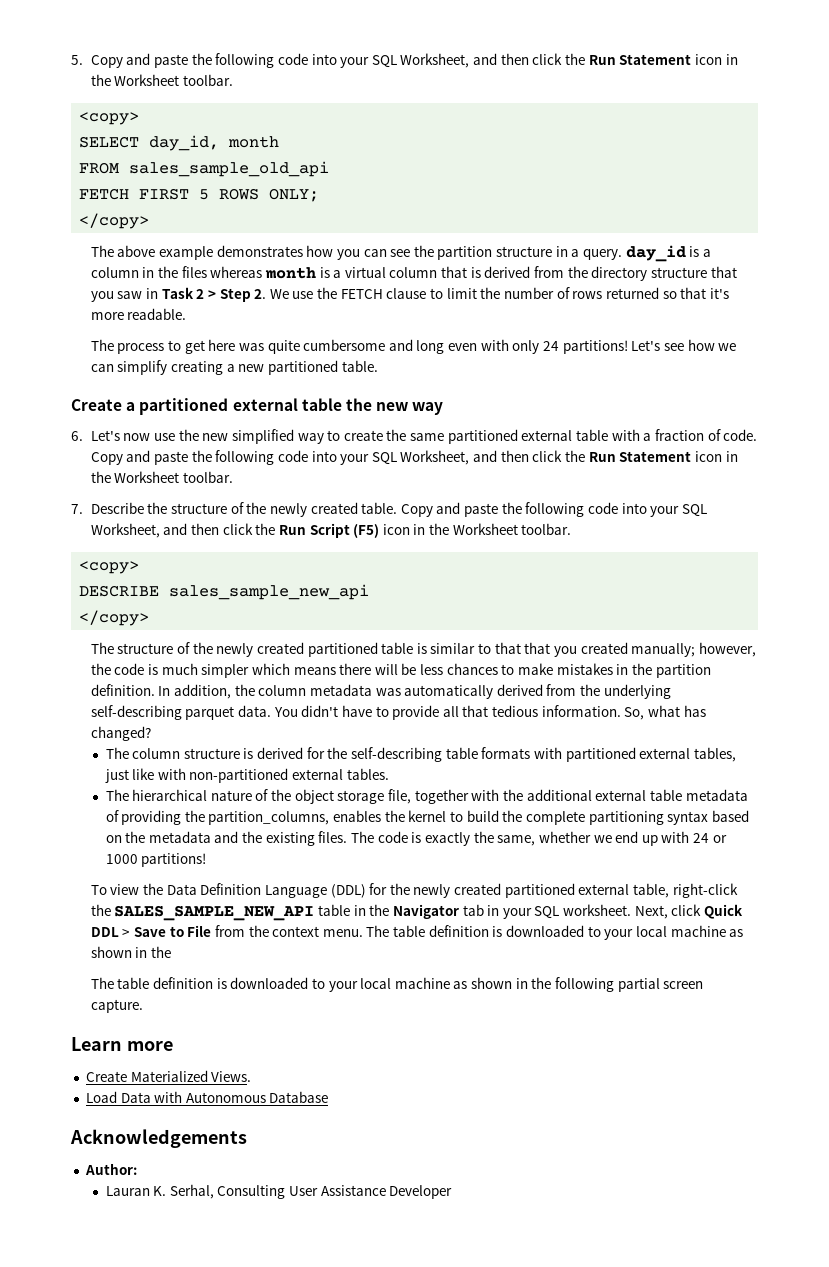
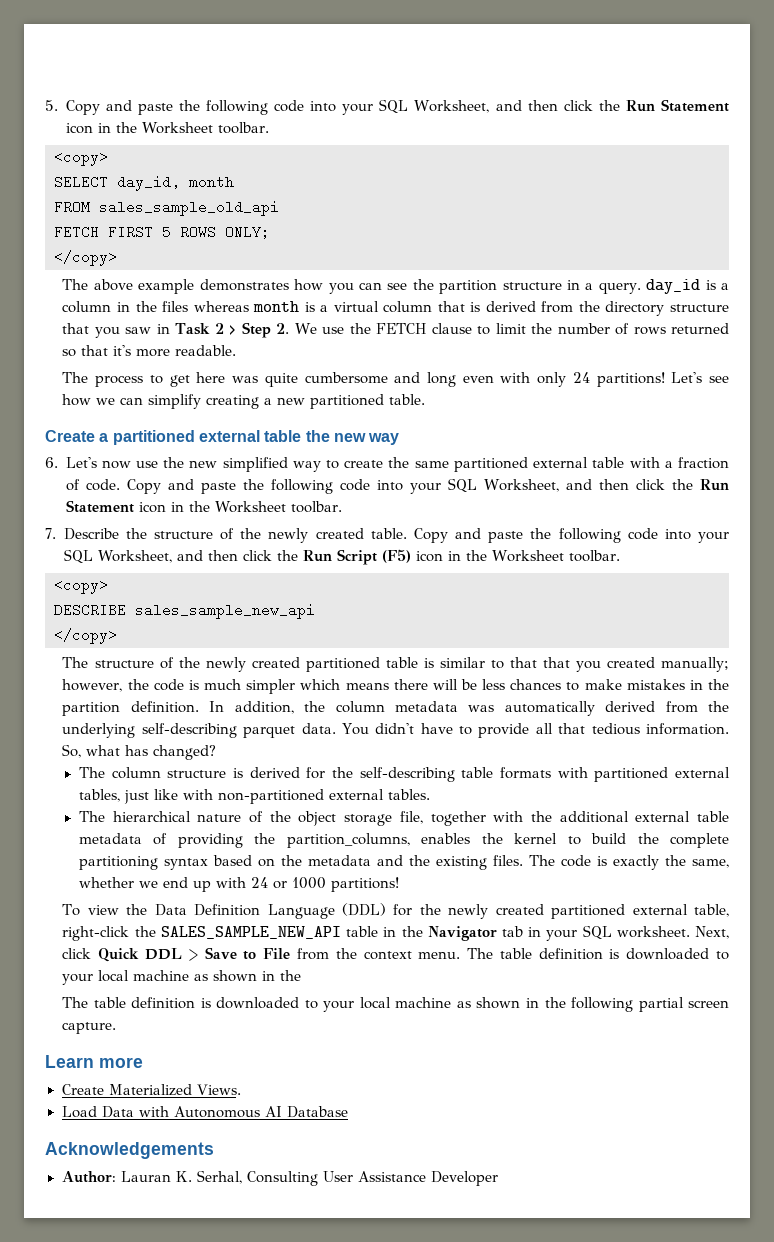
- Load Data with Autonomous Database
+ Load Data with Autonomous AI Database
- Author:
- Lauran K. Serhal, Consulting User Assistance Developer
+ Author: Lauran K. Serhal, Consulting User Assistance Developer

